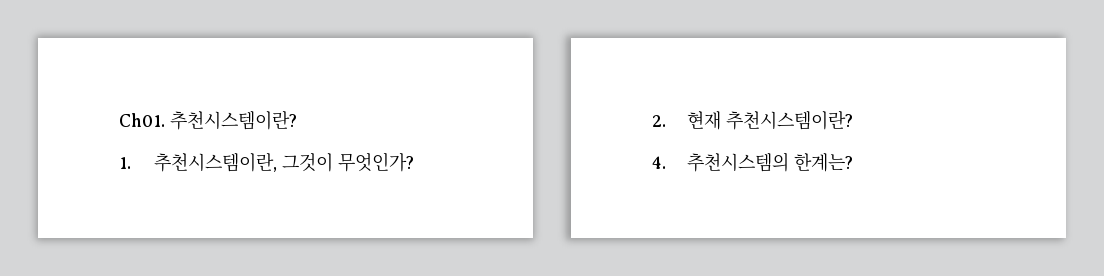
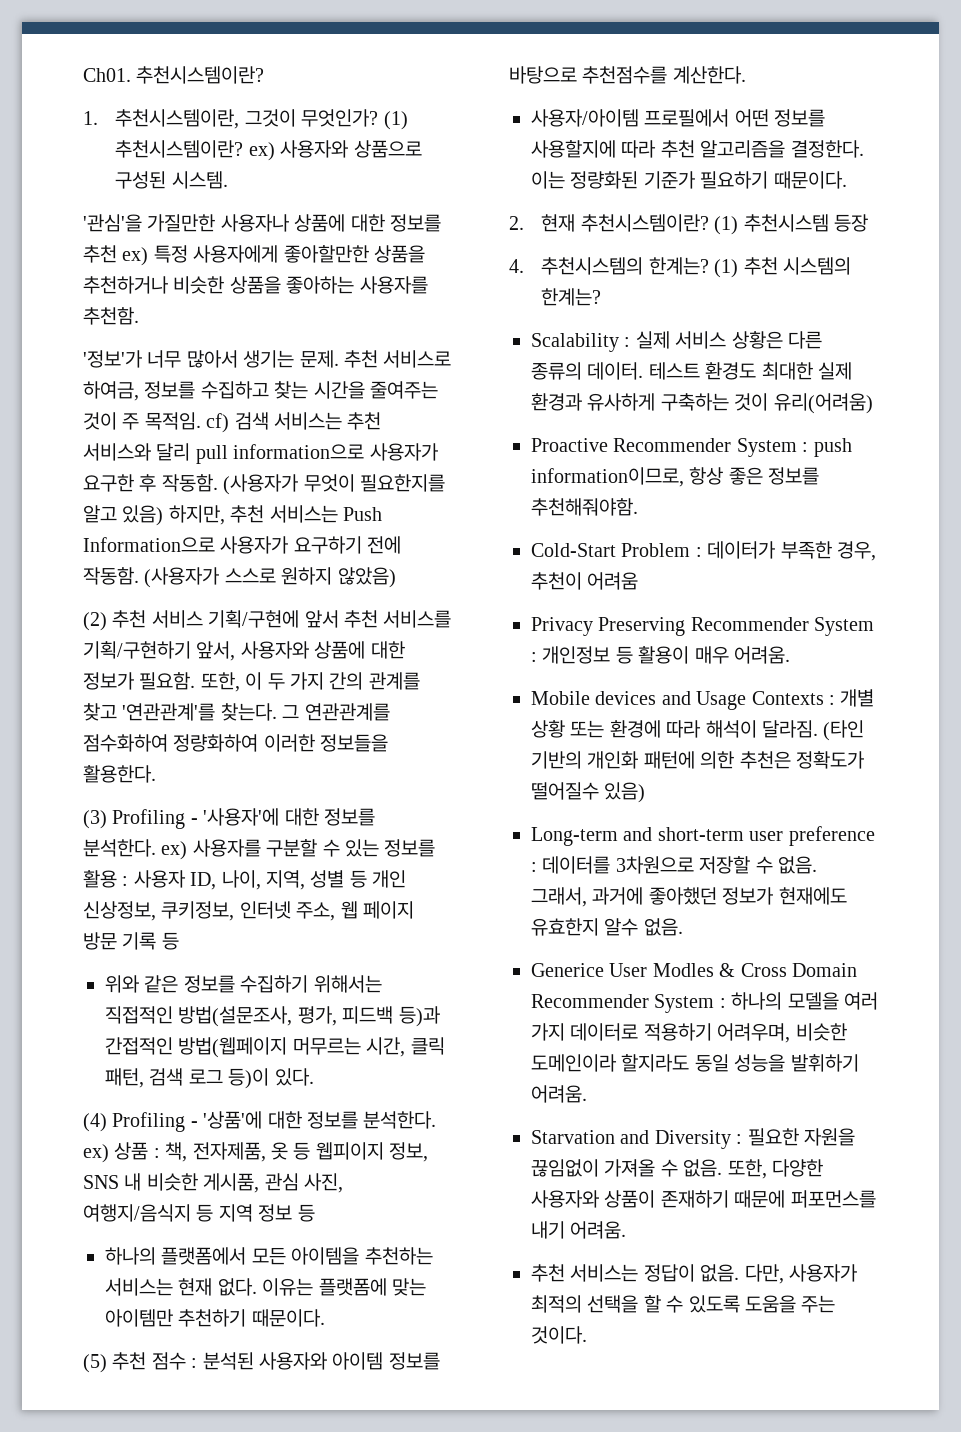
+ (1) 추천시스템이란? ex) 사용자와 상품으로 구성된 시스템.
+ '관심'을 가질만한 사용자나 상품에 대한 정보를 추천 ex) 특정 사용자에게 좋아할만한 상품을 추천하거나 비슷한 상품을 좋아하는 사용자를 추천함.
+ '정보'가 너무 많아서 생기는 문제. 추천 서비스로 하여금, 정보를 수집하고 찾는 시간을 줄여주는 것이 주 목적임. cf) 검색 서비스는 추천 서비스와 달리 pull information으로 사용자가 요구한 후 작동함. (사용자가 무엇이 필요한지를 알고 있음) 하지만, 추천 서비스는 Push Information으로 사용자가 요구하기 전에 작동함. (사용자가 스스로 원하지 않았음)
+ (2) 추천 서비스 기획/구현에 앞서 추천 서비스를 기획/구현하기 앞서, 사용자와 상품에 대한 정보가 필요함. 또한, 이 두 가지 간의 관계를 찾고 '연관관계'를 찾는다. 그 연관관계를 점수화하여 정량화하여 이러한 정보들을 활용한다.
+ (3) Profiling - '사용자'에 대한 정보를 분석한다. ex) 사용자를 구분할 수 있는 정보를 활용 : 사용자 ID, 나이, 지역, 성별 등 개인 신상정보, 쿠키정보, 인터넷 주소, 웹 페이지 방문 기록 등
+ 위와 같은 정보를 수집하기 위해서는 직접적인 방법(설문조사, 평가, 피드백 등)과 간접적인 방법(웹페이지 머무르는 시간, 클릭 패턴, 검색 로그 등)이 있다.
+ (4) Profiling - '상품'에 대한 정보를 분석한다. ex) 상품 : 책, 전자제품, 옷 등 웹피이지 정보, SNS 내 비슷한 게시품, 관심 사진, 여행지/음식지 등 지역 정보 등
+ 하나의 플랫폼에서 모든 아이템을 추천하는 서비스는 현재 없다. 이유는 플랫폼에 맞는 아이템만 추천하기 때문이다.
+ (5) 추천 점수 : 분석된 사용자와 아이템 정보를 바탕으로 추천점수를 계산한다.
+ 사용자/아이템 프로필에서 어떤 정보를 사용할지에 따라 추천 알고리즘을 결정한다. 이는 정량화된 기준가 필요하기 때문이다.
+ (1) 추천시스템 등장
+ (1) 추천 시스템의 한계는?
+ Scalability : 실제 서비스 상황은 다른 종류의 데이터. 테스트 환경도 최대한 실제 환경과 유사하게 구축하는 것이 유리(어려움)
+ Proactive Recommender System : push information이므로, 항상 좋은 정보를 추천해줘야함.
+ Cold-Start Problem : 데이터가 부족한 경우, 추천이 어려움
+ Privacy Preserving Recommender System : 개인정보 등 활용이 매우 어려움.
+ Mobile devices and Usage Contexts : 개별 상황 또는 환경에 따라 해석이 달라짐. (타인 기반의 개인화 패턴에 의한 추천은 정확도가 떨어질수 있음)
+ Long-term and short-term user preference : 데이터를 3차원으로 저장할 수 없음. 그래서, 과거에 좋아했던 정보가 현재에도 유효한지 알수 없음.
+ Generice User Modles & Cross Domain Recommender System : 하나의 모델을 여러 가지 데이터로 적용하기 어려우며, 비슷한 도메인이라 할지라도 동일 성능을 발휘하기 어려움.
+ Starvation and Diversity : 필요한 자원을 끊임없이 가져올 수 없음. 또한, 다양한 사용자와 상품이 존재하기 때문에 퍼포먼스를 내기 어려움.
+ 추천 서비스는 정답이 없음. 다만, 사용자가 최적의 선택을 할 수 있도록 도움을 주는 것이다.

